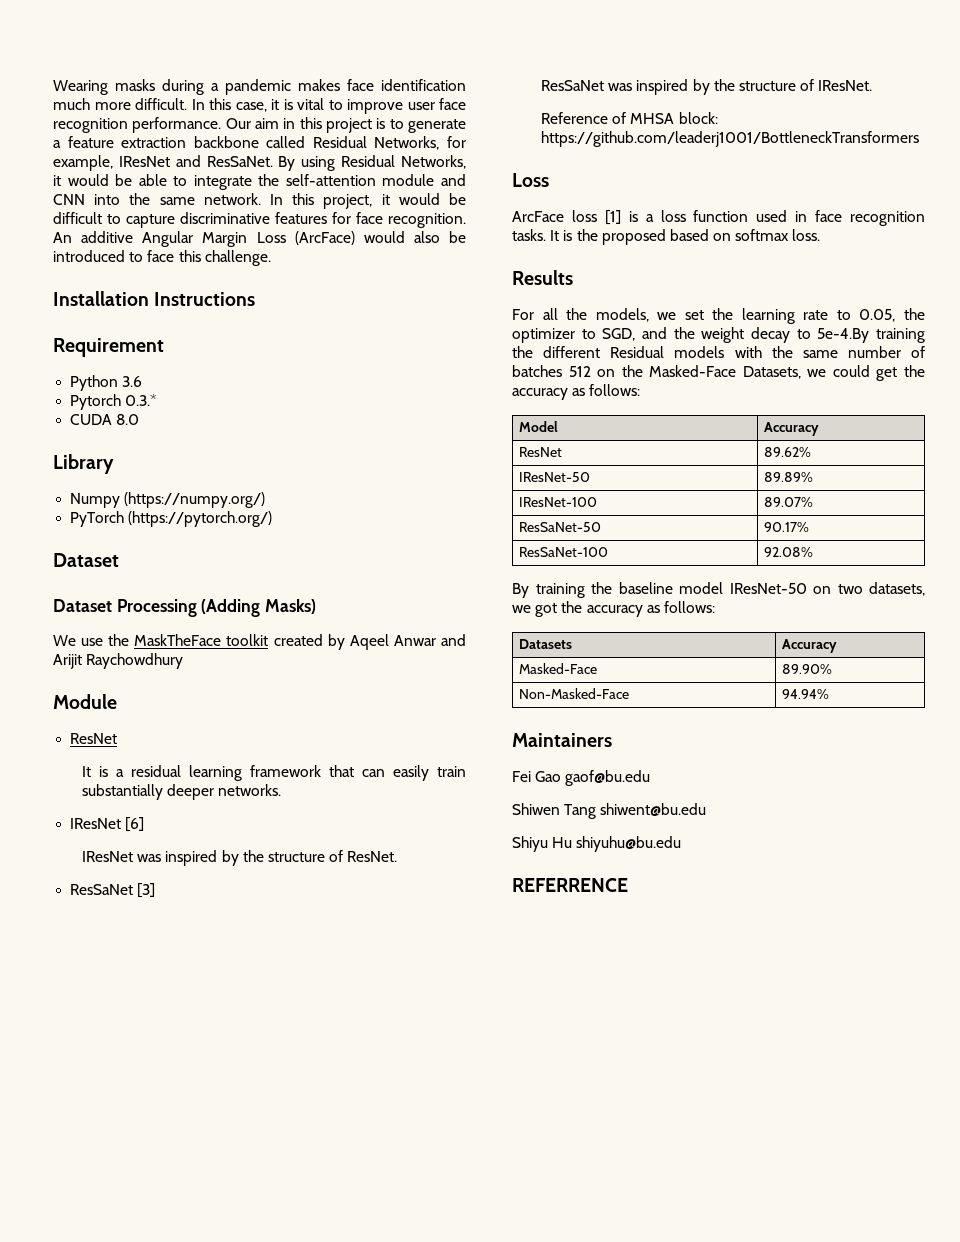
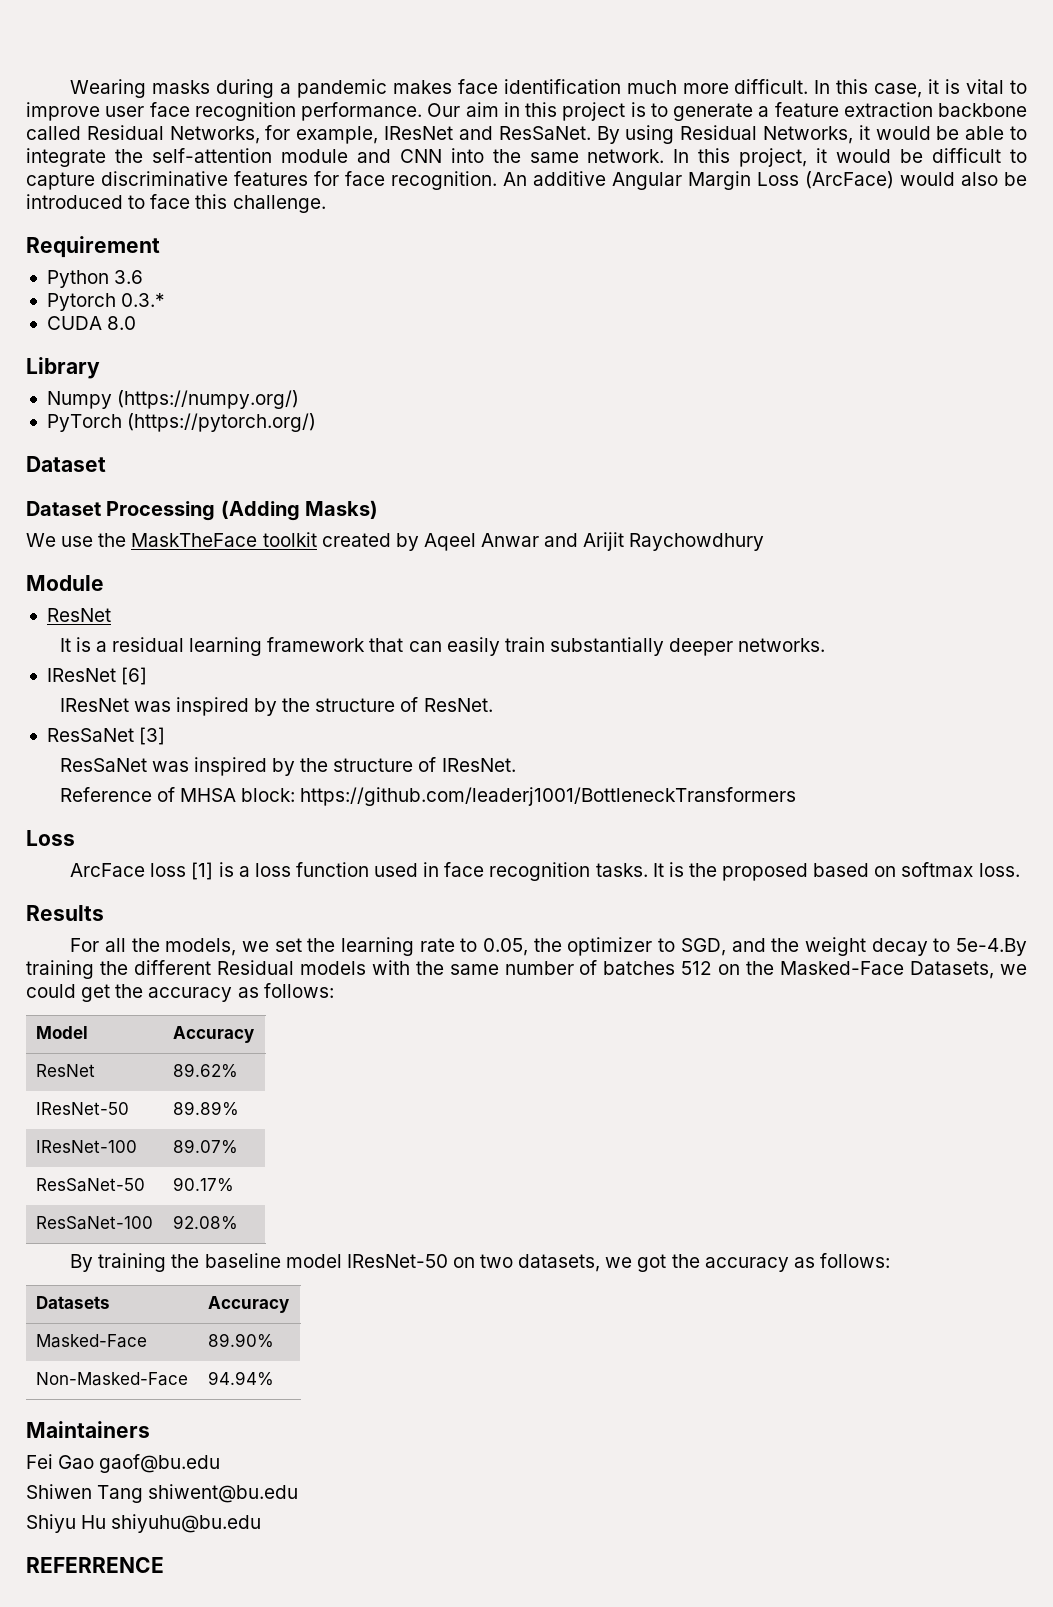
- Installation Instructions

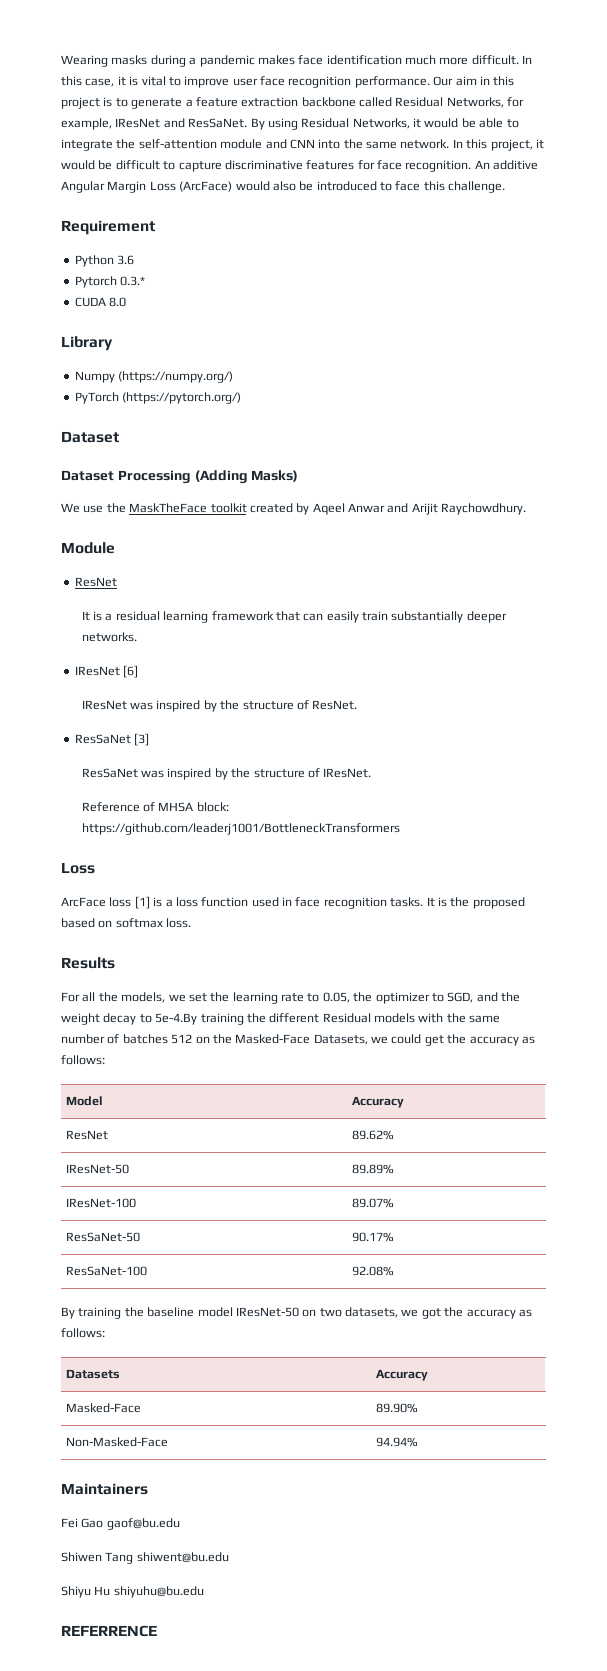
- We use the MaskTheFace toolkit created by Aqeel Anwar and Arijit Raychowdhury
+ We use the MaskTheFace toolkit created by Aqeel Anwar and Arijit Raychowdhury.

